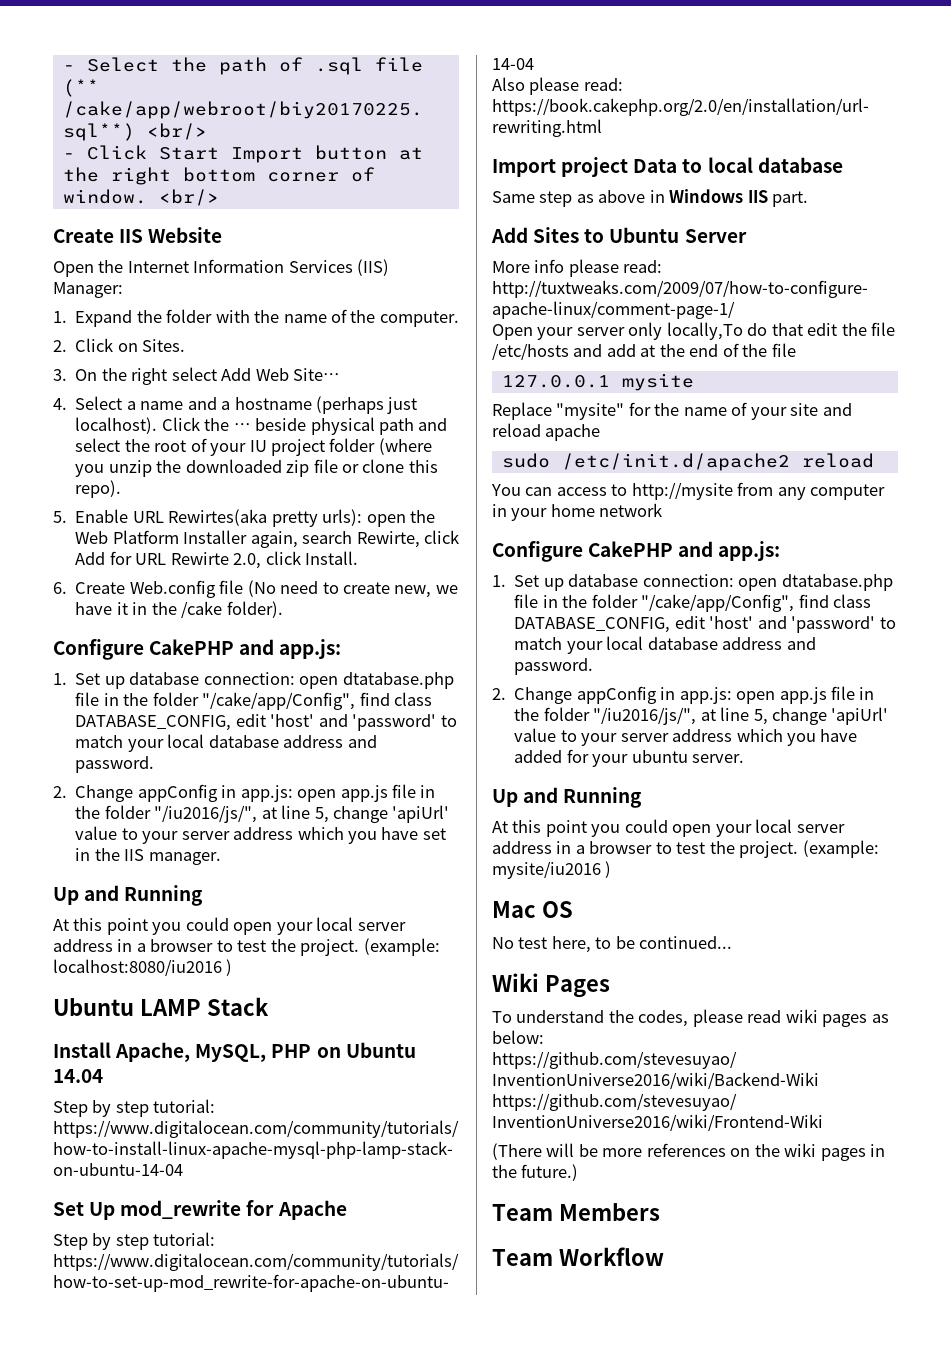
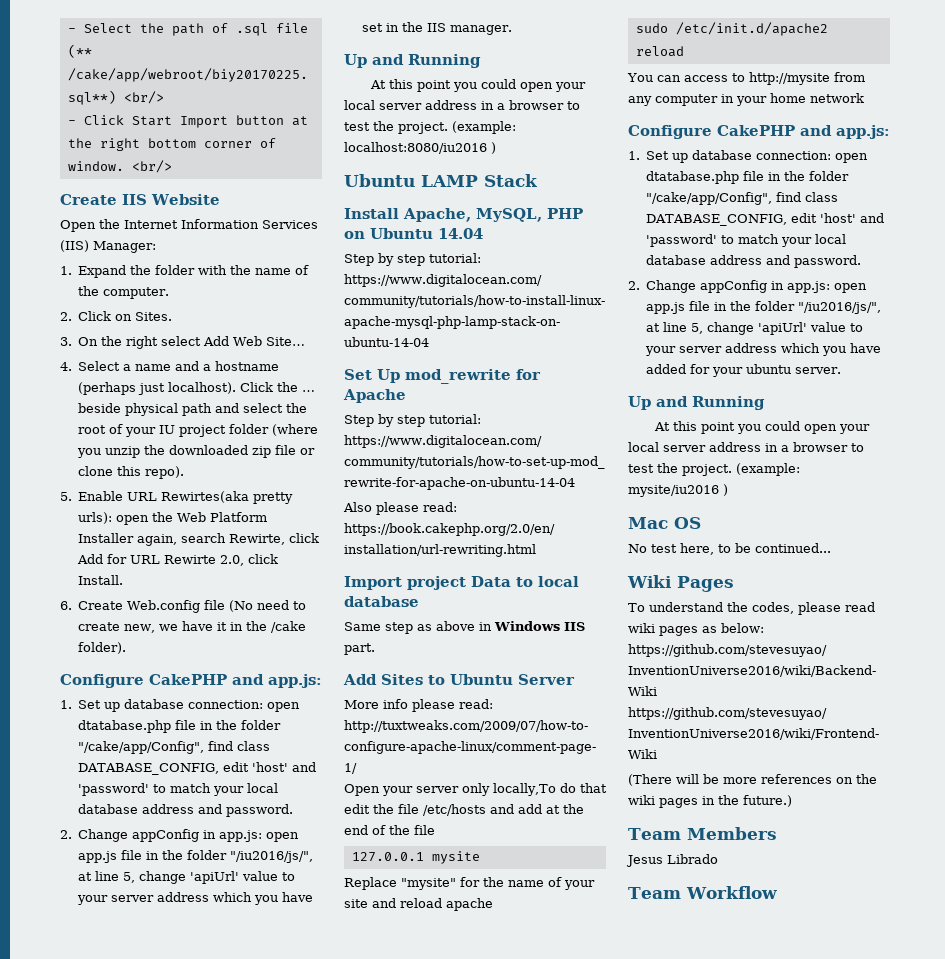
+ Jesus Librado

